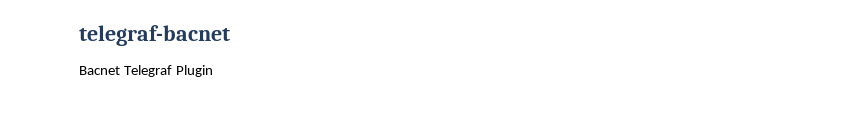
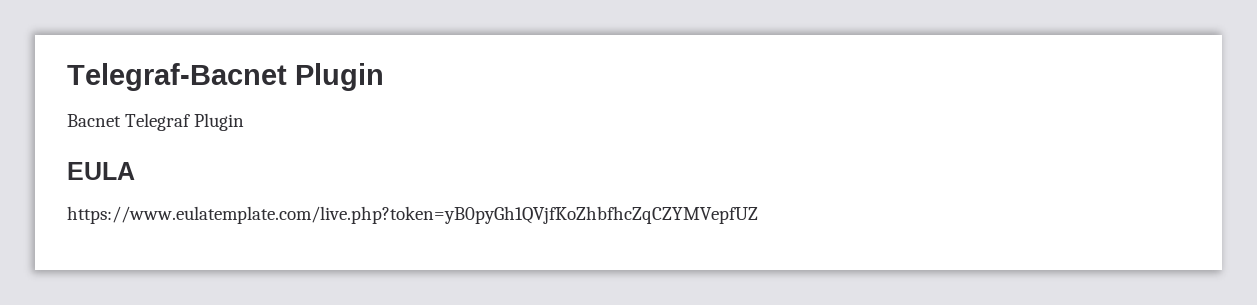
- telegraf-bacnet
+ Telegraf-Bacnet Plugin
+ EULA
+ https://www.eulatemplate.com/live.php?token=yB0pyGh1QVjfKoZhbfhcZqCZYMVepfUZ

